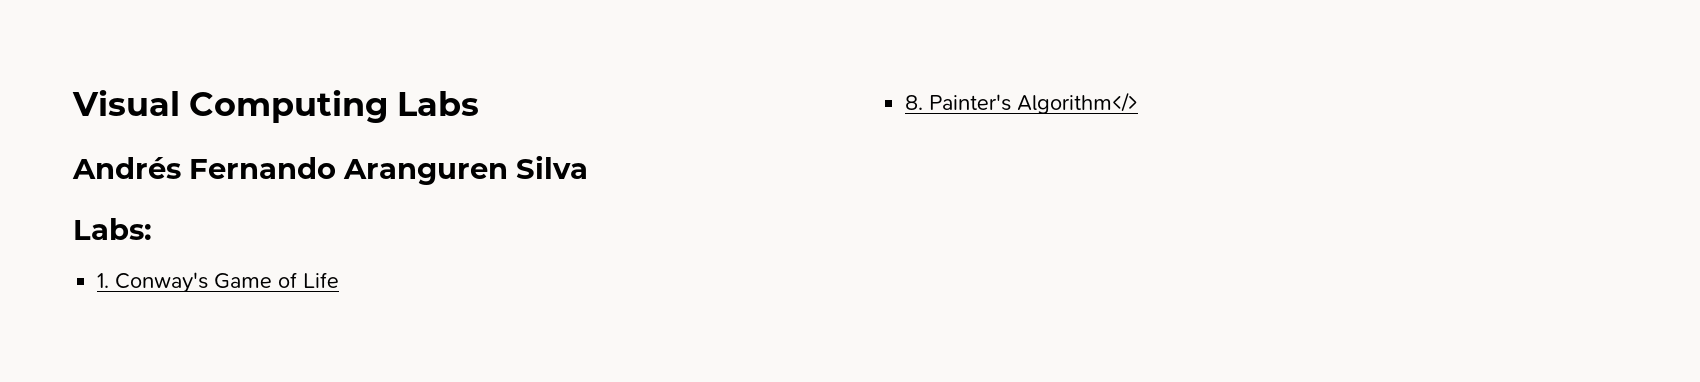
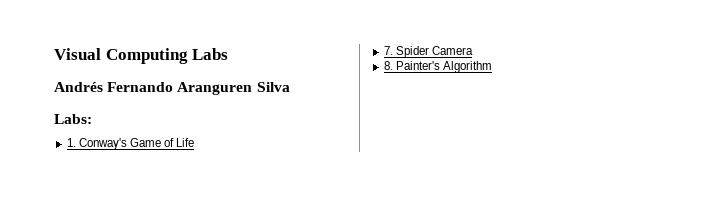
+ 7. Spider Camera
- 8. Painter's Algorithm</>
+ 8. Painter's Algorithm

